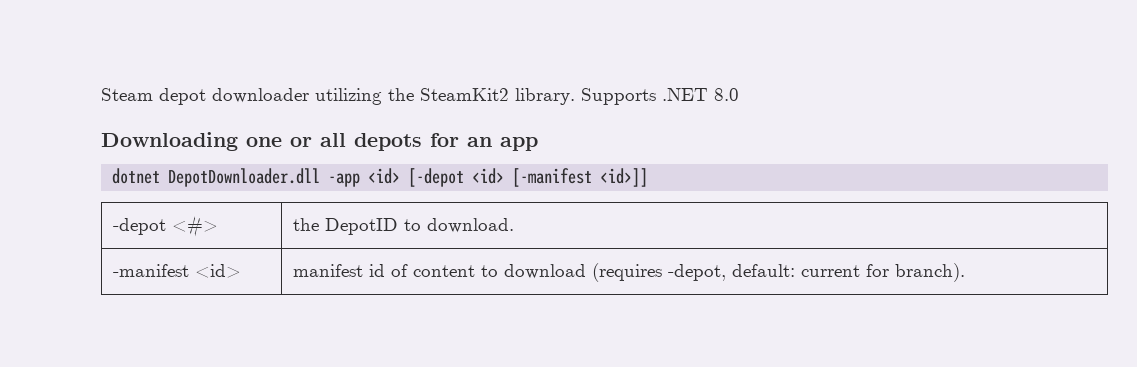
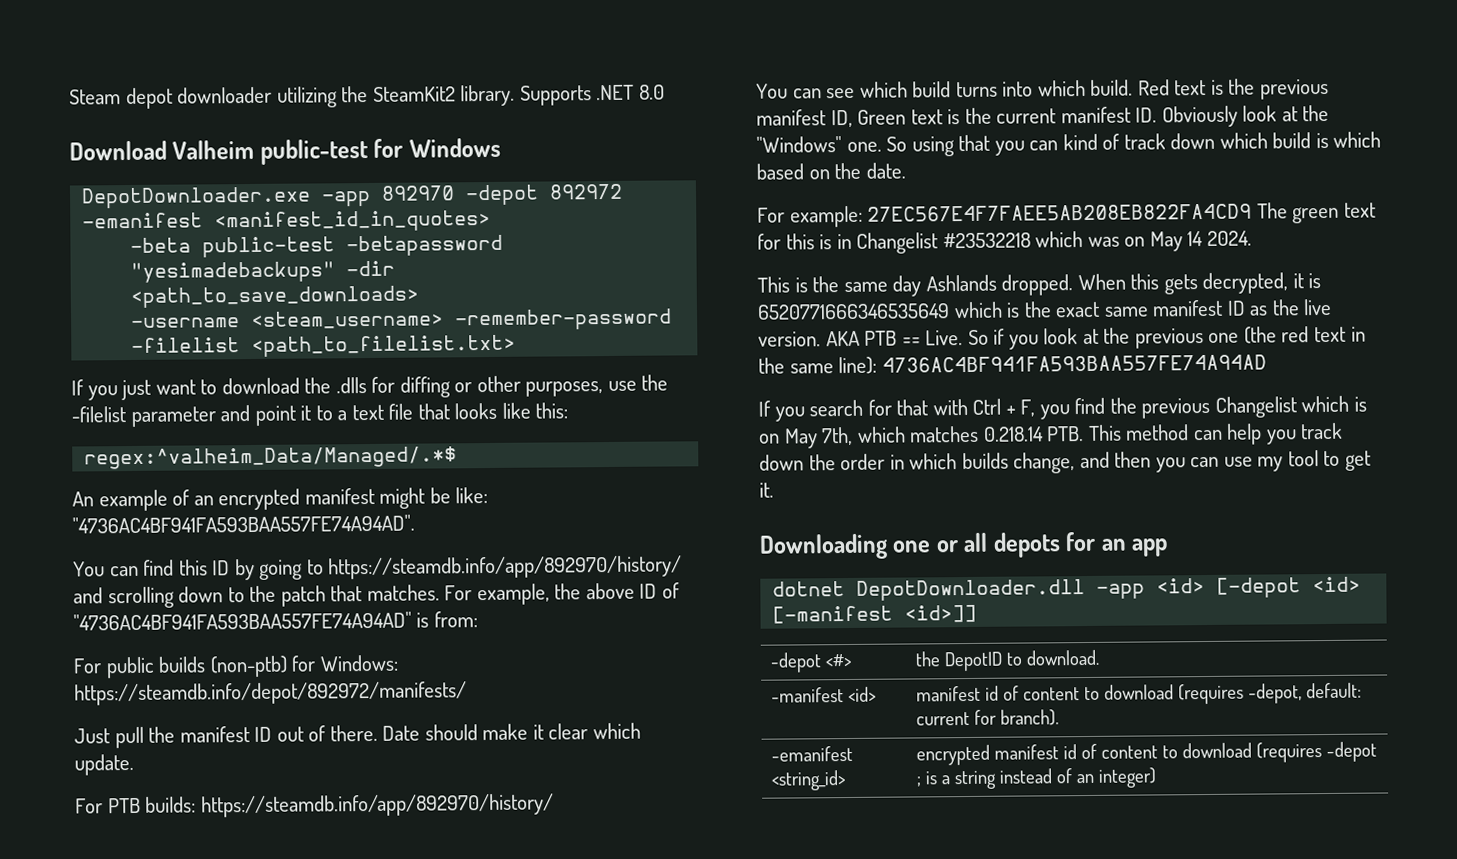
+ Download Valheim public-test for Windows
+ DepotDownloader.exe -app 892970 -depot 892972 -emanifest <manifest_id_in_quotes>
+ -beta public-test -betapassword "yesimadebackups" -dir <path_to_save_downloads>
+ -username <steam_username> -remember-password -filelist <path_to_filelist.txt>
+ If you just want to download the .dlls for diffing or other purposes, use the -filelist parameter and point it to a text file that looks like this:
+ regex:^valheim_Data/Managed/.*$
+ An example of an encrypted manifest might be like: "4736AC4BF941FA593BAA557FE74A94AD".
+ You can find this ID by going to https://steamdb.info/app/892970/history/ and scrolling down to the patch that matches. For example, the above ID of "4736AC4BF941FA593BAA557FE74A94AD" is from:
+ For public builds (non-ptb) for Windows: https://steamdb.info/depot/892972/manifests/
+ Just pull the manifest ID out of there. Date should make it clear which update.
+ For PTB builds: https://steamdb.info/app/892970/history/
+ You can see which build turns into which build. Red text is the previous manifest ID, Green text is the current manifest ID. Obviously look at the "Windows" one. So using that you can kind of track down which build is which based on the date.
+ For example: 27EC567E4F7FAEE5AB208EB822FA4CD9 The green text for this is in Changelist #23532218 which was on May 14 2024.
+ This is the same day Ashlands dropped. When this gets decrypted, it is 6520771666346535649 which is the exact same manifest ID as the live version. AKA PTB == Live. So if you look at the previous one (the red text in the same line): 4736AC4BF941FA593BAA557FE74A94AD
+ If you search for that with Ctrl + F, you find the previous Changelist which is on May 7th, which matches 0.218.14 PTB. This method can help you track down the order in which builds change, and then you can use my tool to get it.
+ -emanifest <string_id> | encrypted manifest id of content to download (requires -depot ; is a string instead of an integer)

